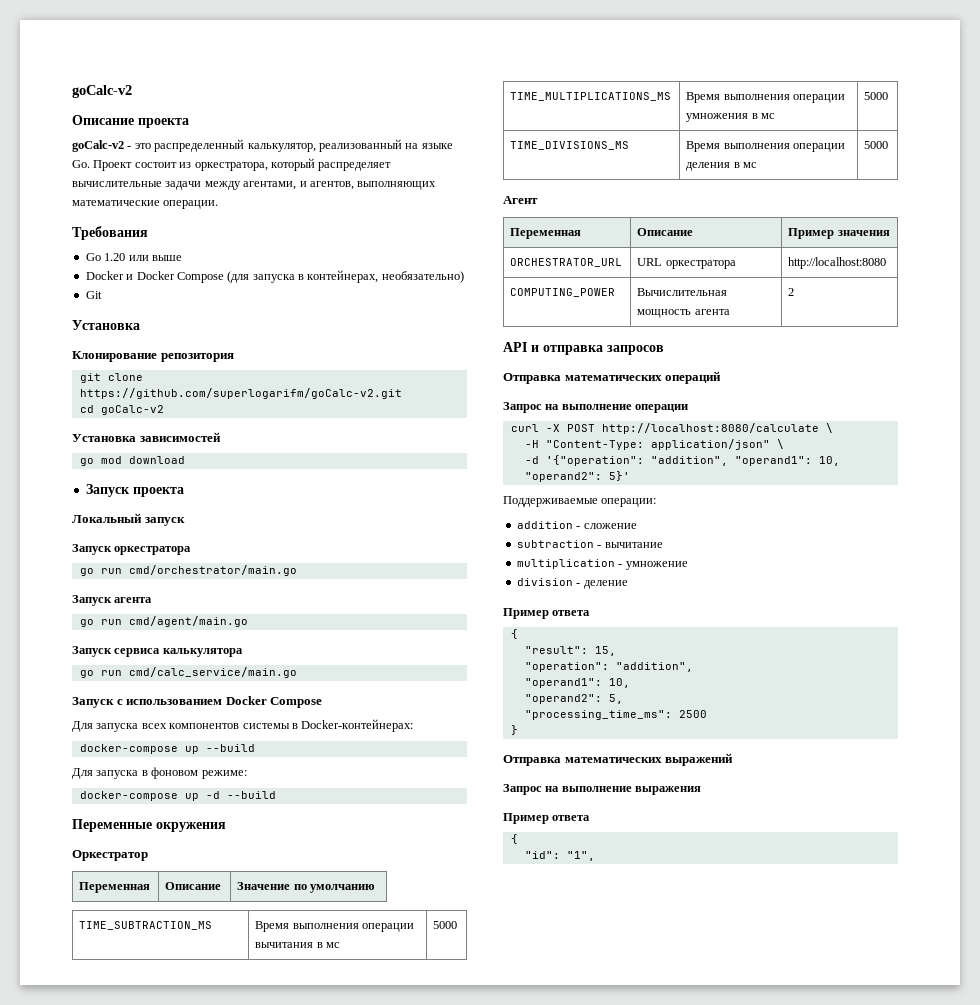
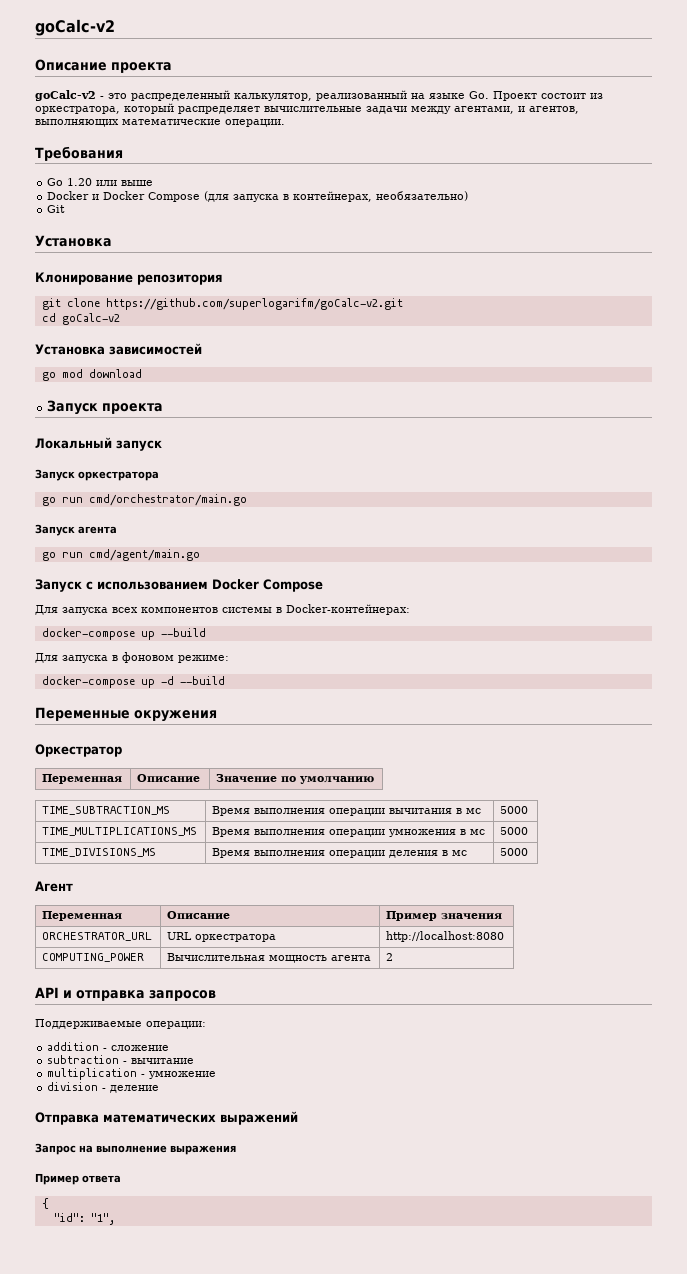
- Запуск сервиса калькулятора
- go run cmd/calc_service/main.go
- Отправка математических операций
- Запрос на выполнение операции
- curl -X POST http://localhost:8080/calculate \
- -H "Content-Type: application/json" \
- -d '{"operation": "addition", "operand1": 10, "operand2": 5}'
  division - деление
- Пример ответа
- {
- "result": 15,
- "operation": "addition",
- "operand1": 10,
- "operand2": 5,
- "processing_time_ms": 2500
- }

